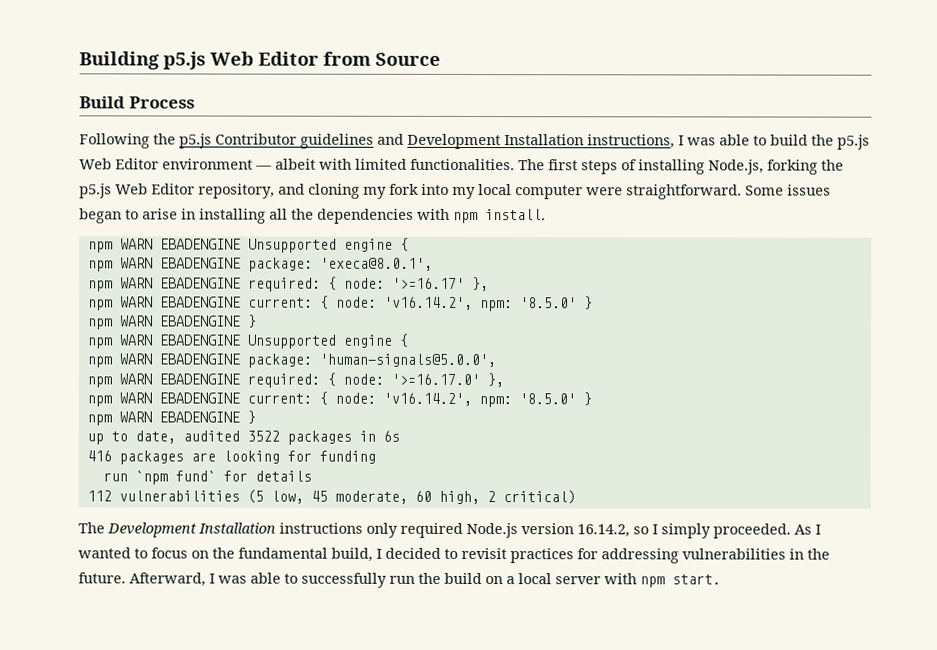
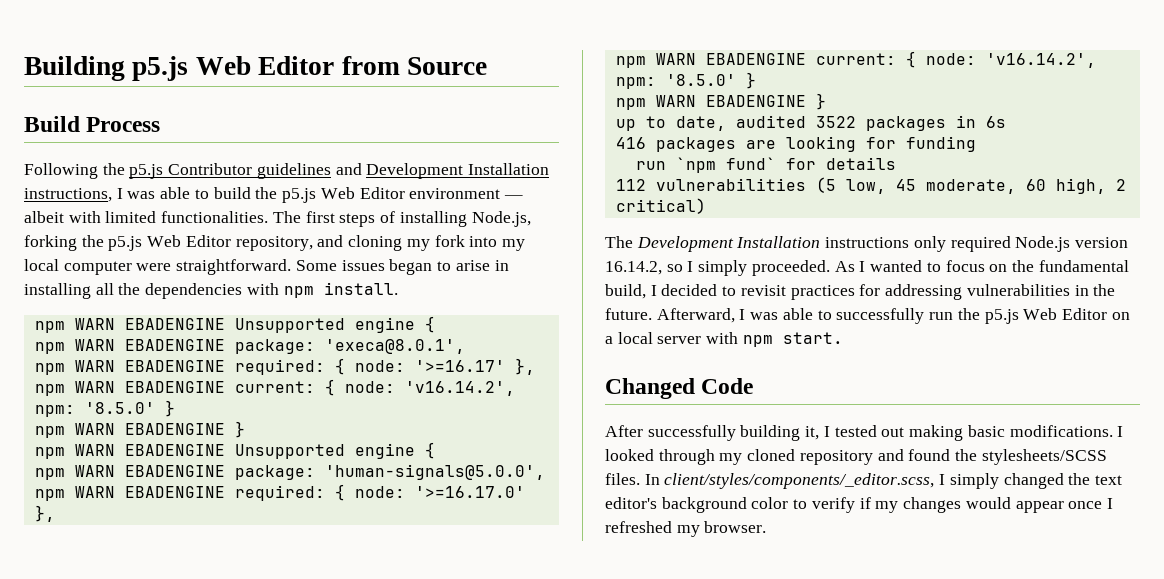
- Afterward, I was able to successfully run the build on a local server with npm start.
+ Afterward, I was able to successfully run the p5.js Web Editor on a local server with npm start.
+ Changed Code
+ After successfully building it, I tested out making basic modifications. I looked through my cloned repository and found the stylesheets/SCSS files. In client/styles/components/_editor.scss, I simply changed the text editor's background color to verify if my changes would appear once I refreshed my browser.

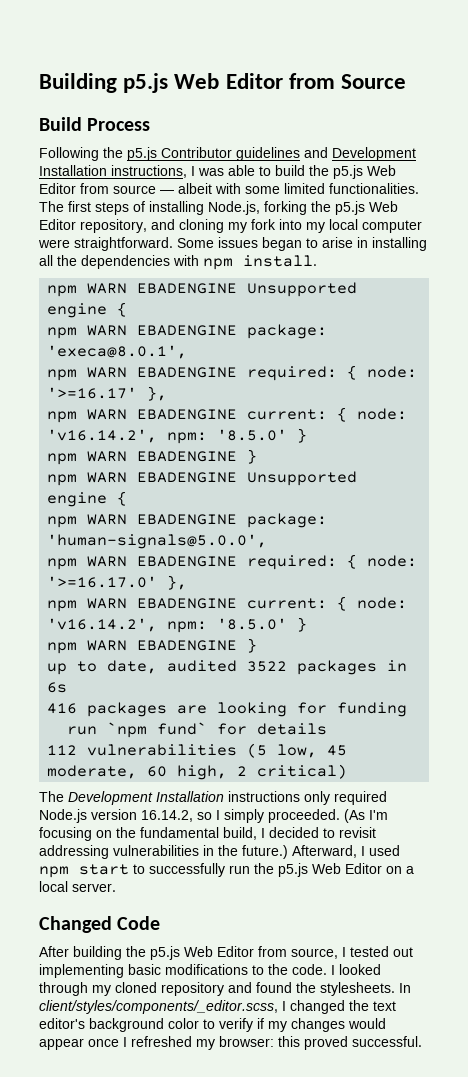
- Following the p5.js Contributor guidelines and Development Installation instructions, I was able to build the p5.js Web Editor environment — albeit with limited functionalities.
+ Following the p5.js Contributor guidelines and Development Installation instructions, I was able to build the p5.js Web Editor from source — albeit with some limited functionalities.
- As I wanted to focus on the fundamental build, I decided to revisit practices for addressing vulnerabilities in the future.
+ (As I'm focusing on the fundamental build, I decided to revisit addressing vulnerabilities in the future.)
- Afterward, I was able to successfully run the p5.js Web Editor on a local server with npm start.
+ Afterward, I used npm start to successfully run the p5.js Web Editor on a local server.
- After successfully building it, I tested out making basic modifications.
+ After building the p5.js Web Editor from source, I tested out implementing basic modifications to the code.
- I looked through my cloned repository and found the stylesheets/SCSS files.
+ I looked through my cloned repository and found the stylesheets.
- In client/styles/components/_editor.scss, I simply changed the text editor's background color to verify if my changes would appear once I refreshed my browser.
+ In client/styles/components/_editor.scss, I changed the text editor's background color to verify if my changes would appear once I refreshed my browser: this proved successful.

